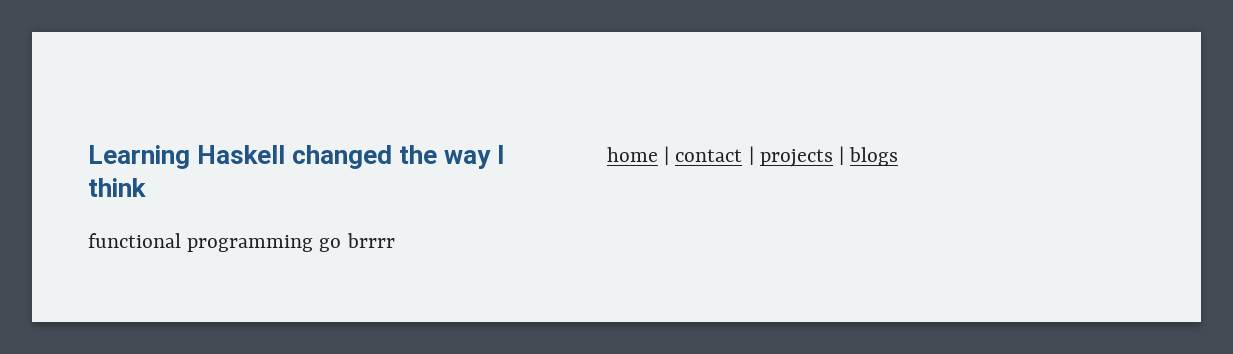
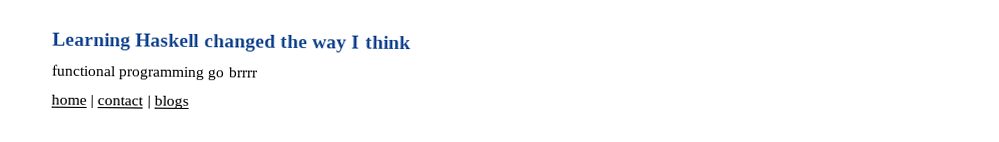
- home | contact | projects | blogs
+ home | contact | blogs

